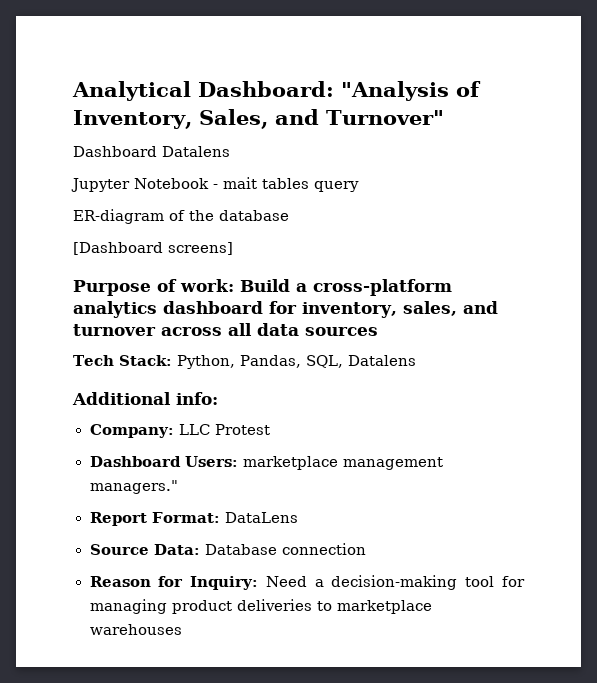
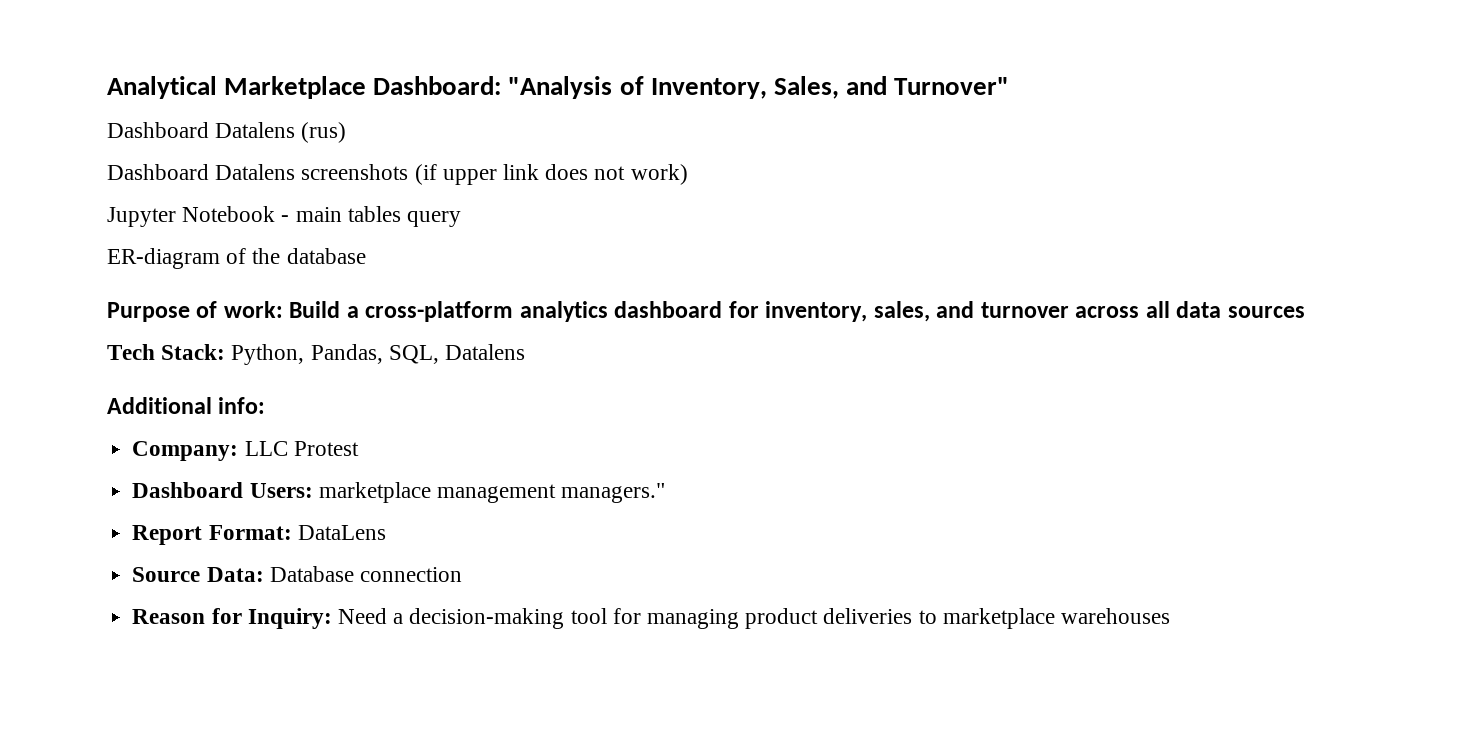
- Analytical Dashboard: "Analysis of Inventory, Sales, and Turnover"
+ Analytical Marketplace Dashboard: "Analysis of Inventory, Sales, and Turnover"
- Dashboard Datalens
+ Dashboard Datalens (rus)
+ Dashboard Datalens screenshots (if upper link does not work)
- Jupyter Notebook - mait tables query
+ Jupyter Notebook - main tables query
- [Dashboard screens]

